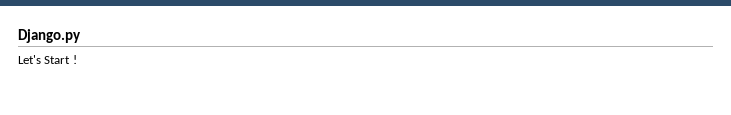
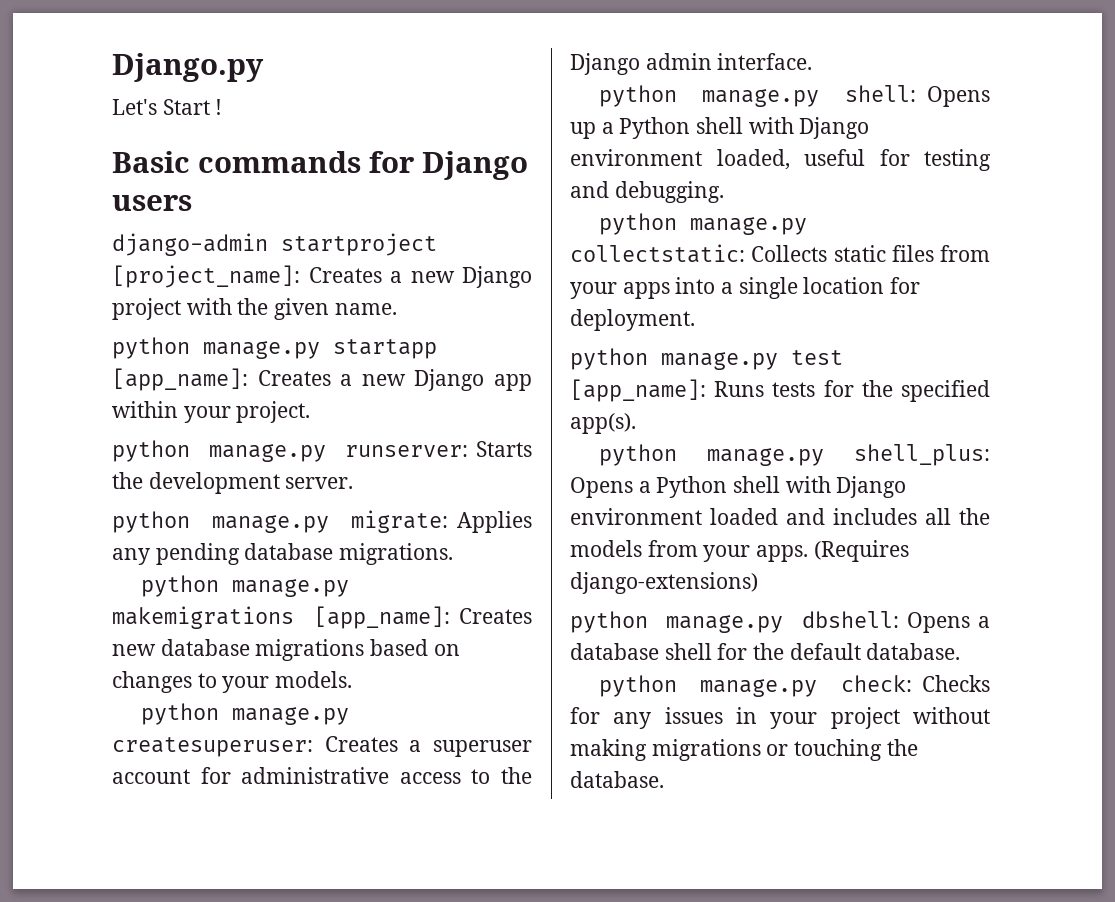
+ Basic commands for Django users
+ django-admin startproject [project_name]: Creates a new Django project with the given name.
+ python manage.py startapp [app_name]: Creates a new Django app within your project.
+ python manage.py runserver: Starts the development server.
+ python manage.py migrate: Applies any pending database migrations.
+ python manage.py makemigrations [app_name]: Creates new database migrations based on changes to your models.
+ python manage.py createsuperuser: Creates a superuser account for administrative access to the Django admin interface.
+ python manage.py shell: Opens up a Python shell with Django environment loaded, useful for testing and debugging.
+ python manage.py collectstatic: Collects static files from your apps into a single location for deployment.
+ python manage.py test [app_name]: Runs tests for the specified app(s).
+ python manage.py shell_plus: Opens a Python shell with Django environment loaded and includes all the models from your apps. (Requires django-extensions)
+ python manage.py dbshell: Opens a database shell for the default database.
+ python manage.py check: Checks for any issues in your project without making migrations or touching the database.

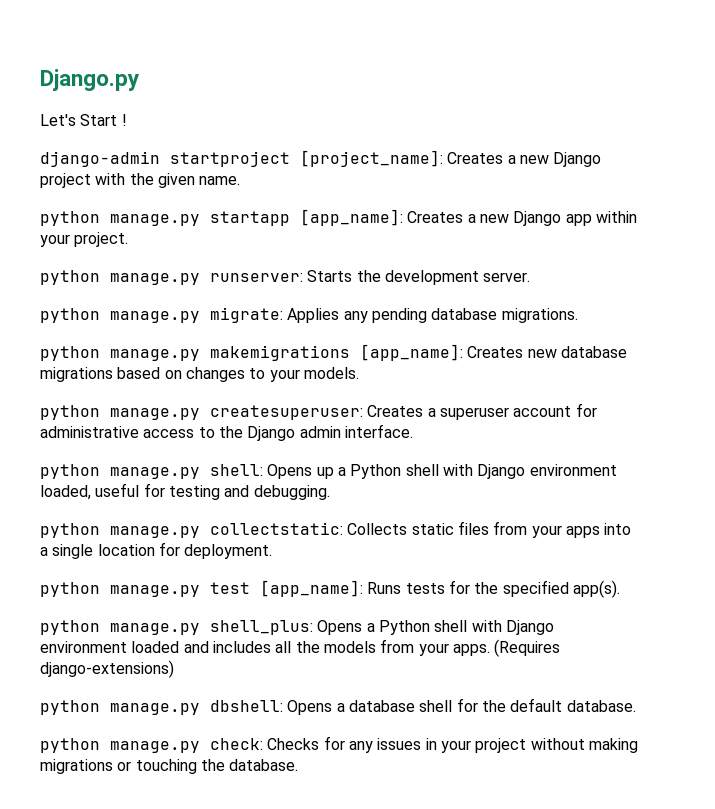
- Basic commands for Django users

